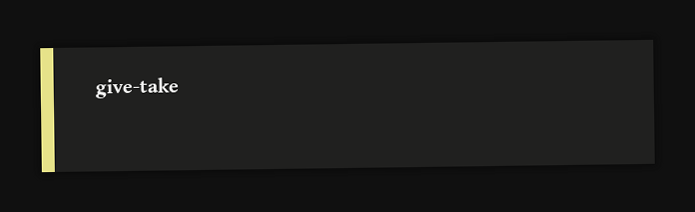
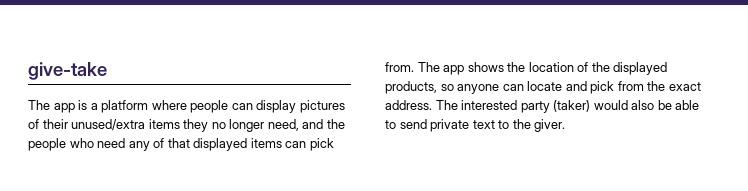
+ The app is a platform where people can display pictures of their unused/extra items they no longer need, and the people who need any of that displayed items can pick from. The app shows the location of the displayed products, so anyone can locate and pick from the exact address. The interested party (taker) would also be able to send private text to the giver.

